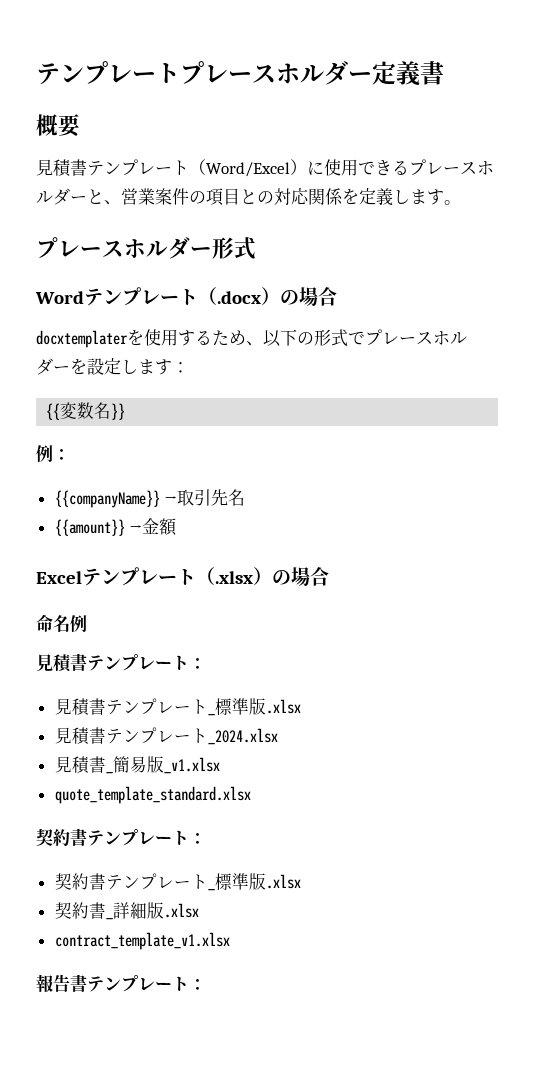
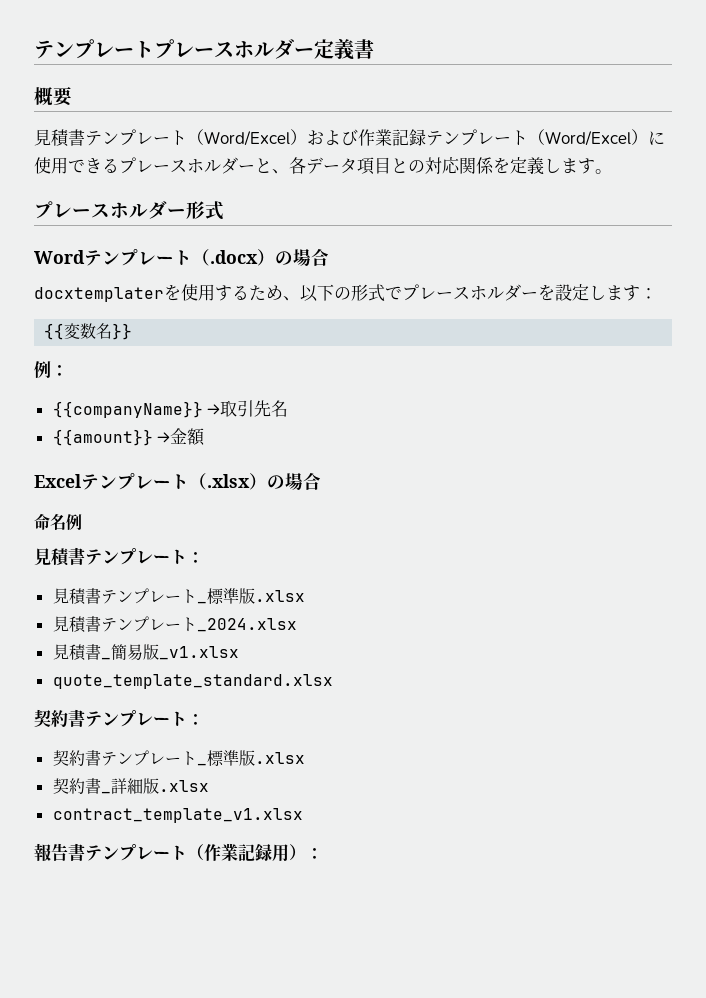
- 見積書テンプレート（Word/Excel）に使用できるプレースホルダーと、営業案件の項目との対応関係を定義します。
+ 見積書テンプレート（Word/Excel）および作業記録テンプレート（Word/Excel）に使用できるプレースホルダーと、各データ項目との対応関係を定義します。
- 報告書テンプレート：
+ 報告書テンプレート（作業記録用）：

